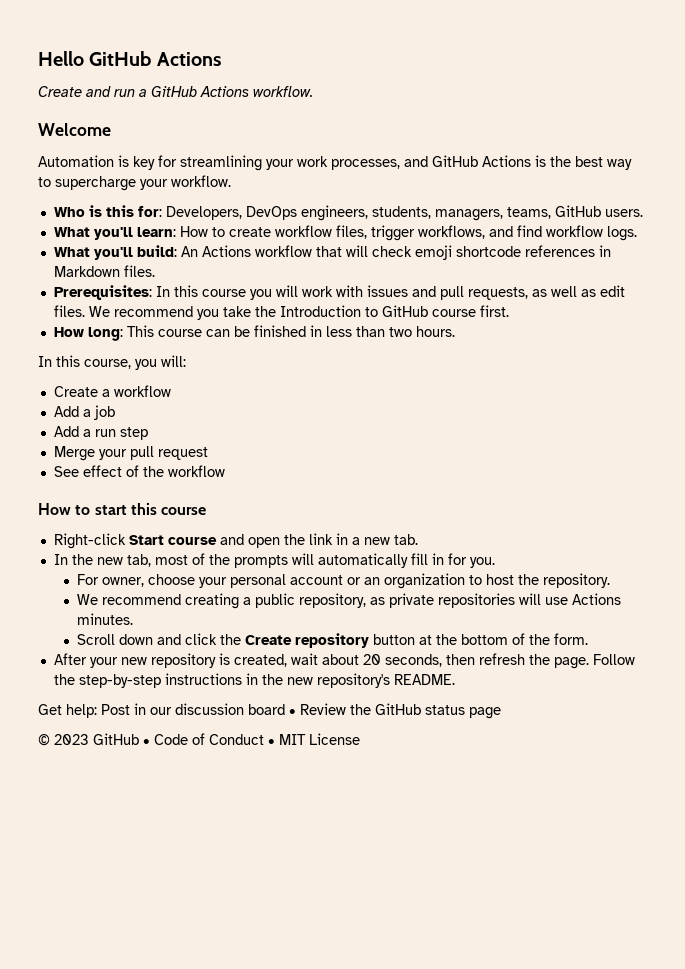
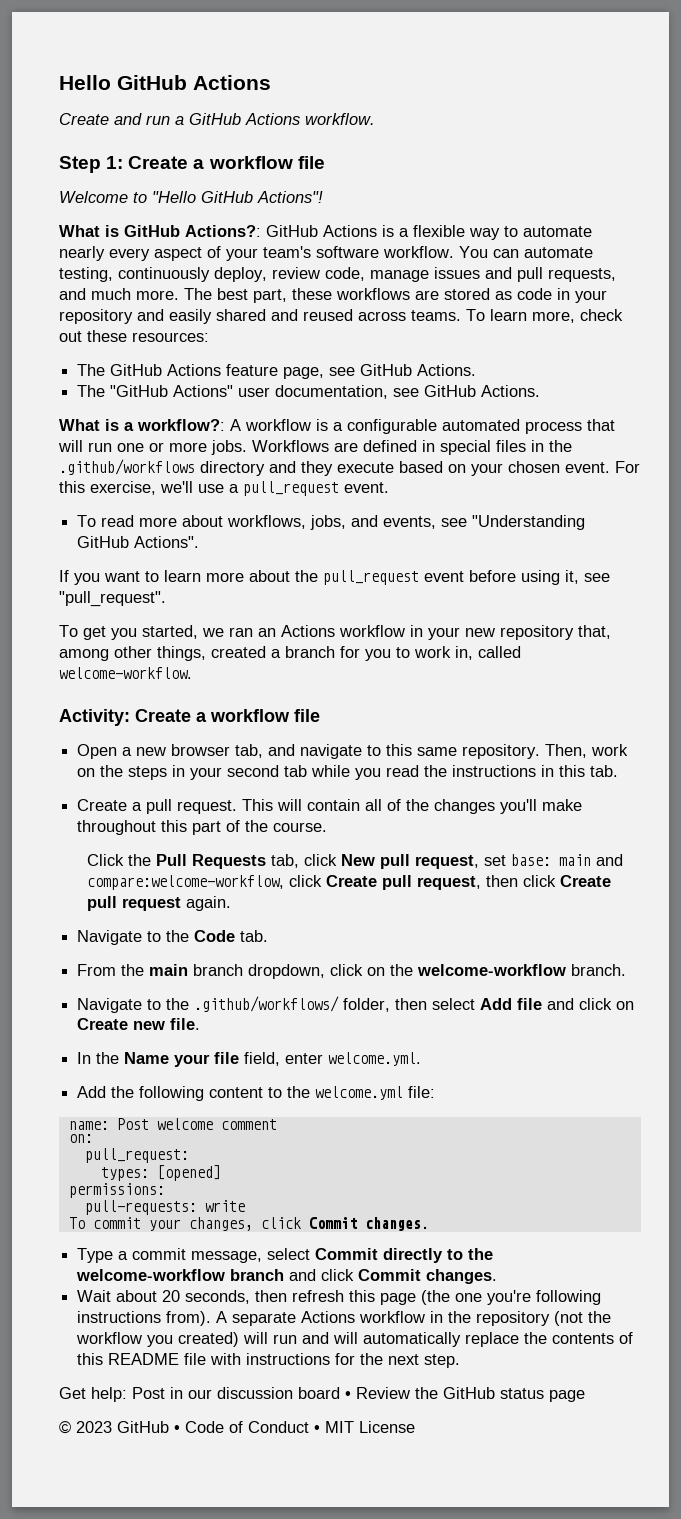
- Welcome
- Automation is key for streamlining your work processes, and GitHub Actions is the best way to supercharge your workflow.
- Who is this for: Developers, DevOps engineers, students, managers, teams, GitHub users.
- What you'll learn: How to create workflow files, trigger workflows, and find workflow logs.
- What you'll build: An Actions workflow that will check emoji shortcode references in Markdown files.
- Prerequisites: In this course you will work with issues and pull requests, as well as edit files. We recommend you take the Introduction to GitHub course first.
- How long: This course can be finished in less than two hours.
- In this course, you will:
- Create a workflow
- Add a job
- Add a run step
- Merge your pull request
- See effect of the workflow
- How to start this course
- Right-click Start course and open the link in a new tab.
- In the new tab, most of the prompts will automatically fill in for you.
- For owner, choose your personal account or an organization to host the repository.
- We recommend creating a public repository, as private repositories will use Actions minutes.
- Scroll down and click the Create repository button at the bottom of the form.
- After your new repository is created, wait about 20 seconds, then refresh the page. Follow the step-by-step instructions in the new repository's README.
+ Step 1: Create a workflow file
+ Welcome to "Hello GitHub Actions"!
+ What is GitHub Actions?: GitHub Actions is a flexible way to automate nearly every aspect of your team's software workflow. You can automate testing, continuously deploy, review code, manage issues and pull requests, and much more. The best part, these workflows are stored as code in your repository and easily shared and reused across teams. To learn more, check out these resources:
+ The GitHub Actions feature page, see GitHub Actions.
+ The "GitHub Actions" user documentation, see GitHub Actions.
+ What is a workflow?: A workflow is a configurable automated process that will run one or more jobs. Workflows are defined in special files in the .github/workflows directory and they execute based on your chosen event. For this exercise, we'll use a pull_request event.
+ To read more about workflows, jobs, and events, see "Understanding GitHub Actions".
+ If you want to learn more about the pull_request event before using it, see "pull_request".
+ To get you started, we ran an Actions workflow in your new repository that, among other things, created a branch for you to work in, called welcome-workflow.
+ Activity: Create a workflow file
+ Open a new browser tab, and navigate to this same repository. Then, work on the steps in your second tab while you read the instructions in this tab.
+ Create a pull request. This will contain all of the changes you'll make throughout this part of the course.
+ Click the Pull Requests tab, click New pull request, set base: main and compare:welcome-workflow, click Create pull request, then click Create pull request again.
+ Navigate to the Code tab.
+ From the main branch dropdown, click on the welcome-workflow branch.
+ Navigate to the .github/workflows/ folder, then select Add file and click on Create new file.
+ In the Name your file field, enter welcome.yml.
+ Add the following content to the welcome.yml file:
+ name: Post welcome comment
+ on:
+ pull_request:
+ types: [opened]
+ permissions:
+ pull-requests: write
+ To commit your changes, click Commit changes.
+ Type a commit message, select Commit directly to the welcome-workflow branch and click Commit changes.
+ Wait about 20 seconds, then refresh this page (the one you're following instructions from). A separate Actions workflow in the repository (not the workflow you created) will run and will automatically replace the contents of this README file with instructions for the next step.

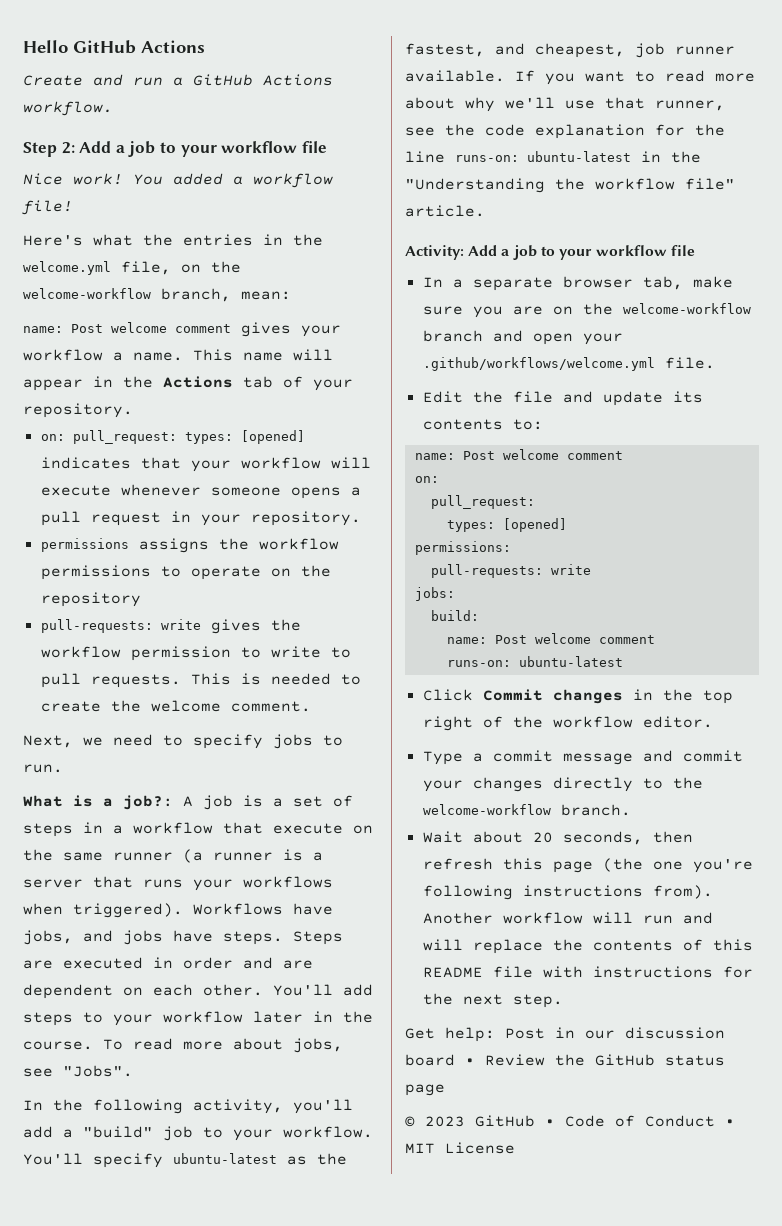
- Step 1: Create a workflow file
- Welcome to "Hello GitHub Actions"!
- What is GitHub Actions?: GitHub Actions is a flexible way to automate nearly every aspect of your team's software workflow. You can automate testing, continuously deploy, review code, manage issues and pull requests, and much more. The best part, these workflows are stored as code in your repository and easily shared and reused across teams. To learn more, check out these resources:
- The GitHub Actions feature page, see GitHub Actions.
- The "GitHub Actions" user documentation, see GitHub Actions.
- What is a workflow?: A workflow is a configurable automated process that will run one or more jobs. Workflows are defined in special files in the .github/workflows directory and they execute based on your chosen event. For this exercise, we'll use a pull_request event.
- To read more about workflows, jobs, and events, see "Understanding GitHub Actions".
- If you want to learn more about the pull_request event before using it, see "pull_request".
- To get you started, we ran an Actions workflow in your new repository that, among other things, created a branch for you to work in, called welcome-workflow.
- Activity: Create a workflow file
- Open a new browser tab, and navigate to this same repository. Then, work on the steps in your second tab while you read the instructions in this tab.
- Create a pull request. This will contain all of the changes you'll make throughout this part of the course.
- Click the Pull Requests tab, click New pull request, set base: main and compare:welcome-workflow, click Create pull request, then click Create pull request again.
- Navigate to the Code tab.
- From the main branch dropdown, click on the welcome-workflow branch.
- Navigate to the .github/workflows/ folder, then select Add file and click on Create new file.
- In the Name your file field, enter welcome.yml.
- Add the following content to the welcome.yml file:
+ Step 2: Add a job to your workflow file
+ Nice work! You added a workflow file!
+ Here's what the entries in the welcome.yml file, on the welcome-workflow branch, mean:
+ name: Post welcome comment gives your workflow a name. This name will appear in the Actions tab of your repository.
+ on: pull_request: types: [opened] indicates that your workflow will execute whenever someone opens a pull request in your repository.
+ permissions assigns the workflow permissions to operate on the repository
+ pull-requests: write gives the workflow permission to write to pull requests. This is needed to create the welcome comment.
+ Next, we need to specify jobs to run.
+ What is a job?: A job is a set of steps in a workflow that execute on the same runner (a runner is a server that runs your workflows when triggered). Workflows have jobs, and jobs have steps. Steps are executed in order and are dependent on each other. You'll add steps to your workflow later in the course. To read more about jobs, see "Jobs".
+ In the following activity, you'll add a "build" job to your workflow. You'll specify ubuntu-latest as the fastest, and cheapest, job runner available. If you want to read more about why we'll use that runner, see the code explanation for the line runs-on: ubuntu-latest in the "Understanding the workflow file" article.
+ Activity: Add a job to your workflow file
+ In a separate browser tab, make sure you are on the welcome-workflow branch and open your .github/workflows/welcome.yml file.
+ Edit the file and update its contents to:
- To commit your changes, click Commit changes.
- Type a commit message, select Commit directly to the welcome-workflow branch and click Commit changes.
+ jobs:
+ build:
+ name: Post welcome comment
+ runs-on: ubuntu-latest
+ Click Commit changes in the top right of the workflow editor.
+ Type a commit message and commit your changes directly to the welcome-workflow branch.
- A separate Actions workflow in the repository (not the workflow you created) will run and will automatically replace the contents of this README file with instructions for the next step.
+ Another workflow will run and will replace the contents of this README file with instructions for the next step.

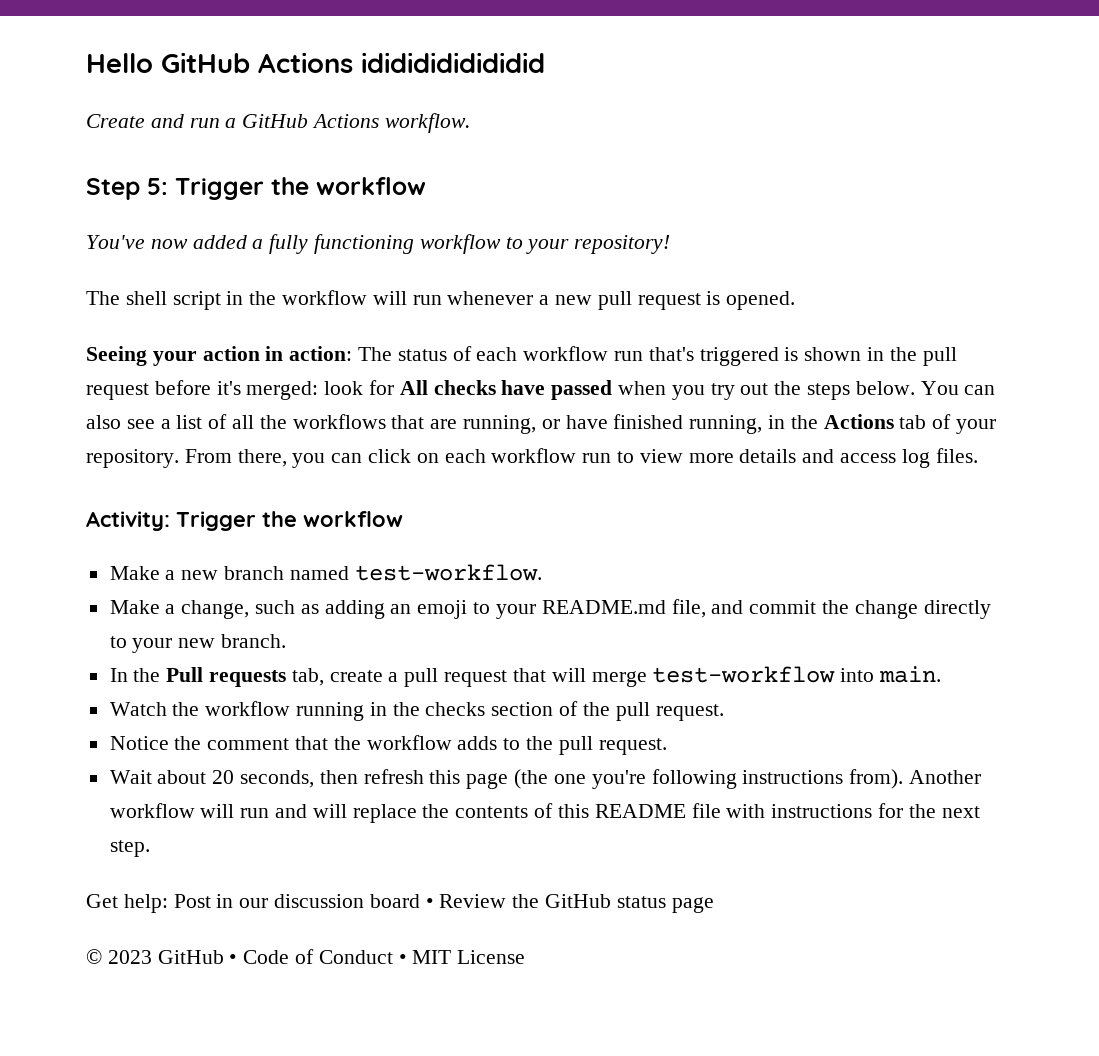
- Hello GitHub Actions
+ Hello GitHub Actions idididididididid
- Step 2: Add a job to your workflow file
- Nice work! You added a workflow file!
- Here's what the entries in the welcome.yml file, on the welcome-workflow branch, mean:
- name: Post welcome comment gives your workflow a name. This name will appear in the Actions tab of your repository.
- on: pull_request: types: [opened] indicates that your workflow will execute whenever someone opens a pull request in your repository.
- permissions assigns the workflow permissions to operate on the repository
- pull-requests: write gives the workflow permission to write to pull requests. This is needed to create the welcome comment.
- Next, we need to specify jobs to run.
- What is a job?: A job is a set of steps in a workflow that execute on the same runner (a runner is a server that runs your workflows when triggered). Workflows have jobs, and jobs have steps. Steps are executed in order and are dependent on each other. You'll add steps to your workflow later in the course. To read more about jobs, see "Jobs".
- In the following activity, you'll add a "build" job to your workflow. You'll specify ubuntu-latest as the fastest, and cheapest, job runner available. If you want to read more about why we'll use that runner, see the code explanation for the line runs-on: ubuntu-latest in the "Understanding the workflow file" article.
- Activity: Add a job to your workflow file
- In a separate browser tab, make sure you are on the welcome-workflow branch and open your .github/workflows/welcome.yml file.
- Edit the file and update its contents to:
- name: Post welcome comment
- on:
- pull_request:
- types: [opened]
- permissions:
- pull-requests: write
- jobs:
- build:
- name: Post welcome comment
- runs-on: ubuntu-latest
- Click Commit changes in the top right of the workflow editor.
- Type a commit message and commit your changes directly to the welcome-workflow branch.
+ Step 5: Trigger the workflow
+ You've now added a fully functioning workflow to your repository!
+ The shell script in the workflow will run whenever a new pull request is opened.
+ Seeing your action in action: The status of each workflow run that's triggered is shown in the pull request before it's merged: look for All checks have passed when you try out the steps below. You can also see a list of all the workflows that are running, or have finished running, in the Actions tab of your repository. From there, you can click on each workflow run to view more details and access log files.
+ Activity: Trigger the workflow
+ Make a new branch named test-workflow.
+ Make a change, such as adding an emoji to your README.md file, and commit the change directly to your new branch.
+ In the Pull requests tab, create a pull request that will merge test-workflow into main.
+ Watch the workflow running in the checks section of the pull request.
+ Notice the comment that the workflow adds to the pull request.

